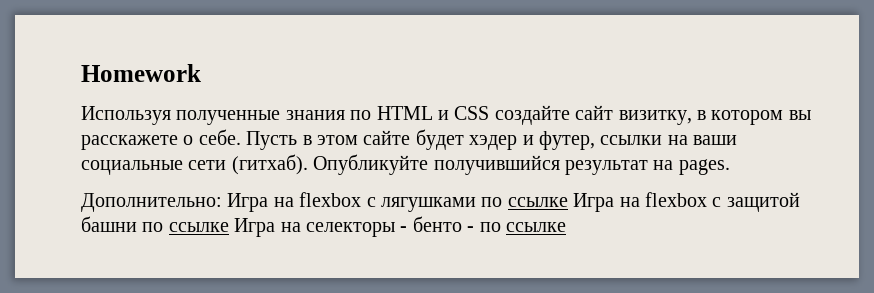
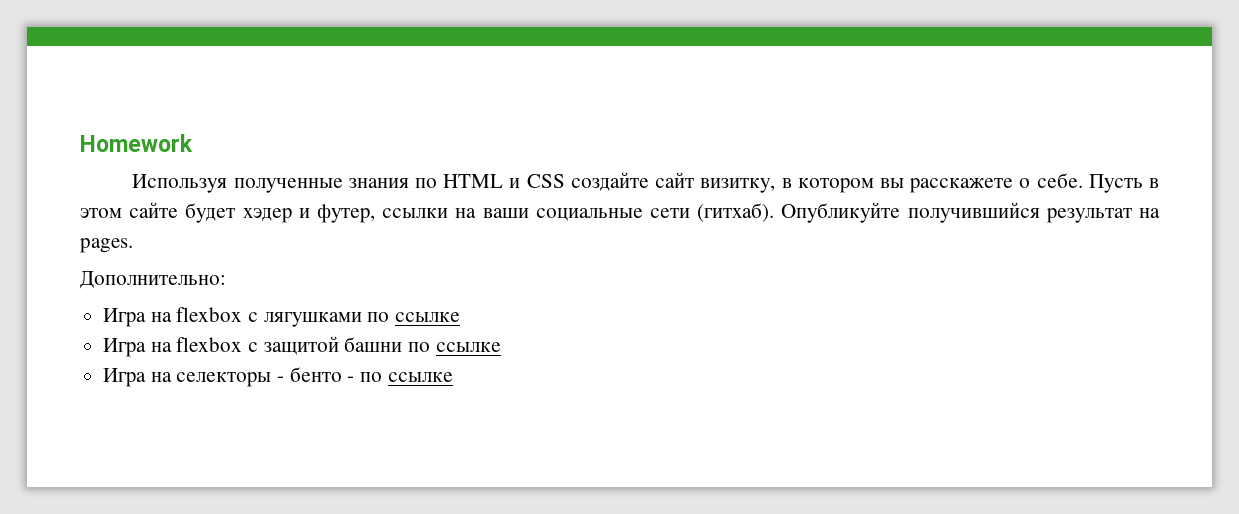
- Дополнительно: Игра на flexbox с лягушками по ссылке Игра на flexbox с защитой башни по ссылке Игра на селекторы - бенто - по ссылке
+ Дополнительно:
+ Игра на flexbox с лягушками по ссылке
+ Игра на flexbox с защитой башни по ссылке
+ Игра на селекторы - бенто - по ссылке

